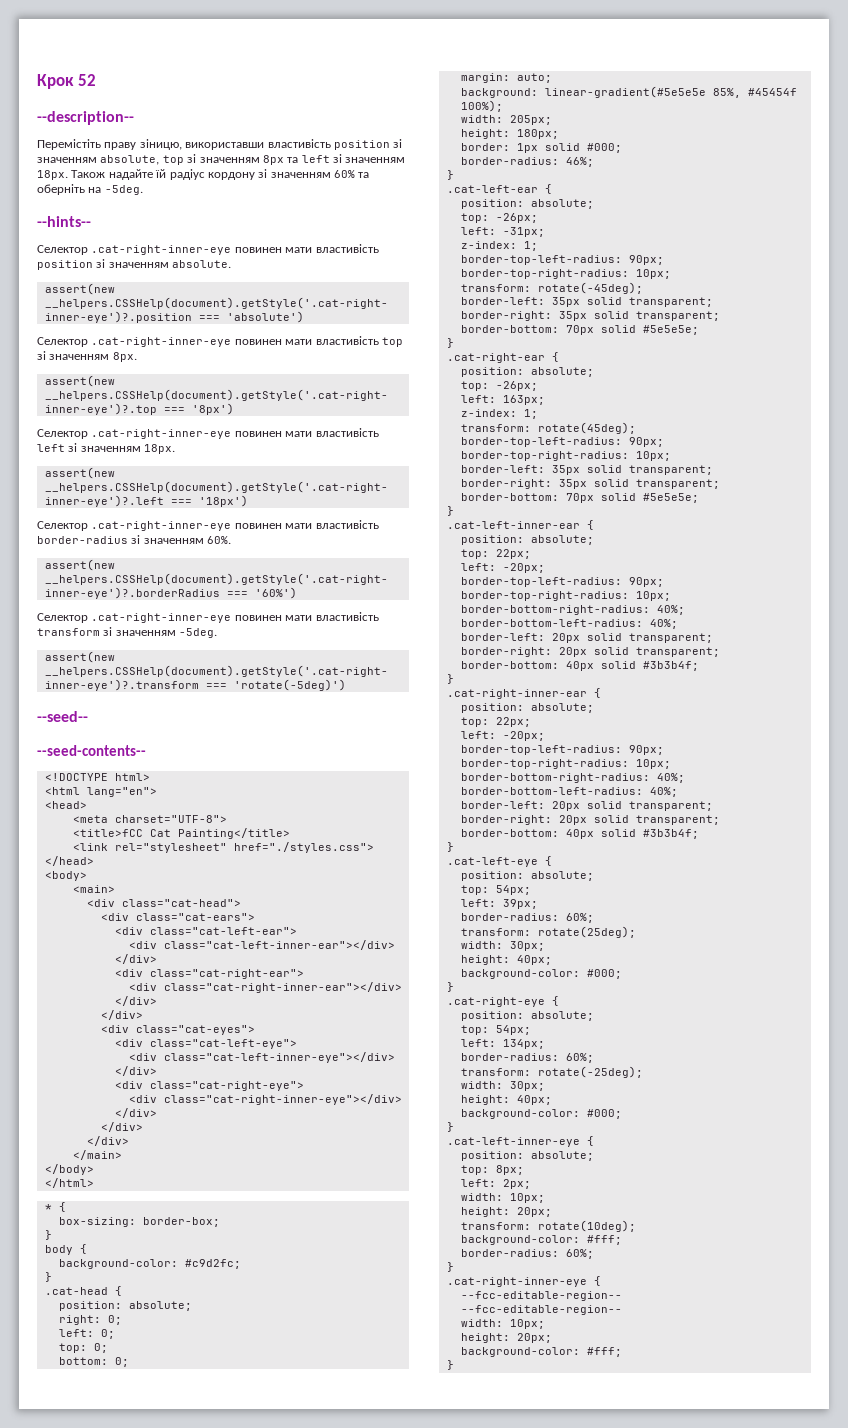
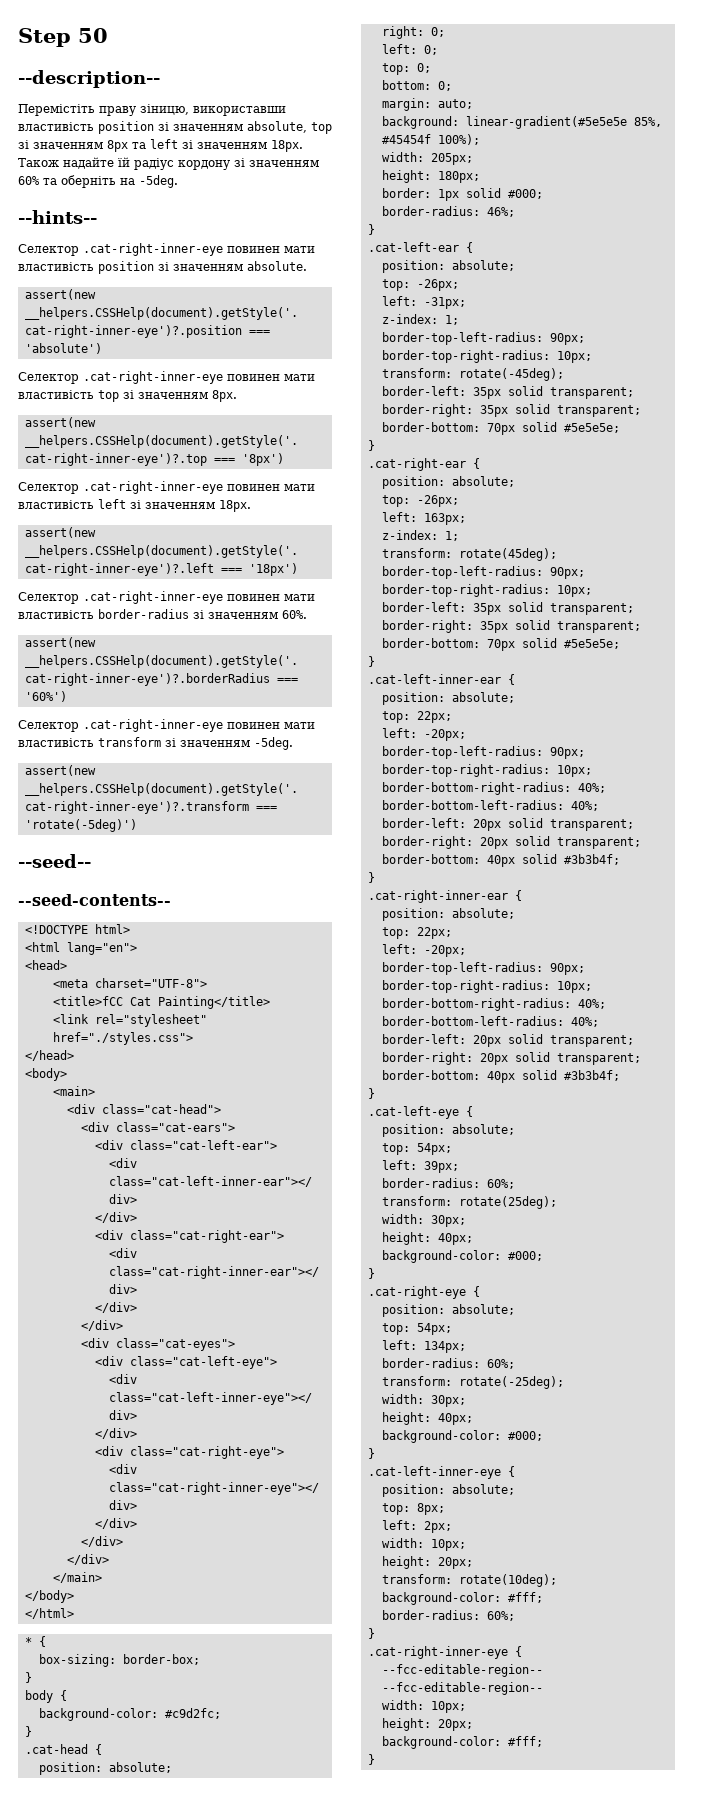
- Крок 52
+ Step 50

